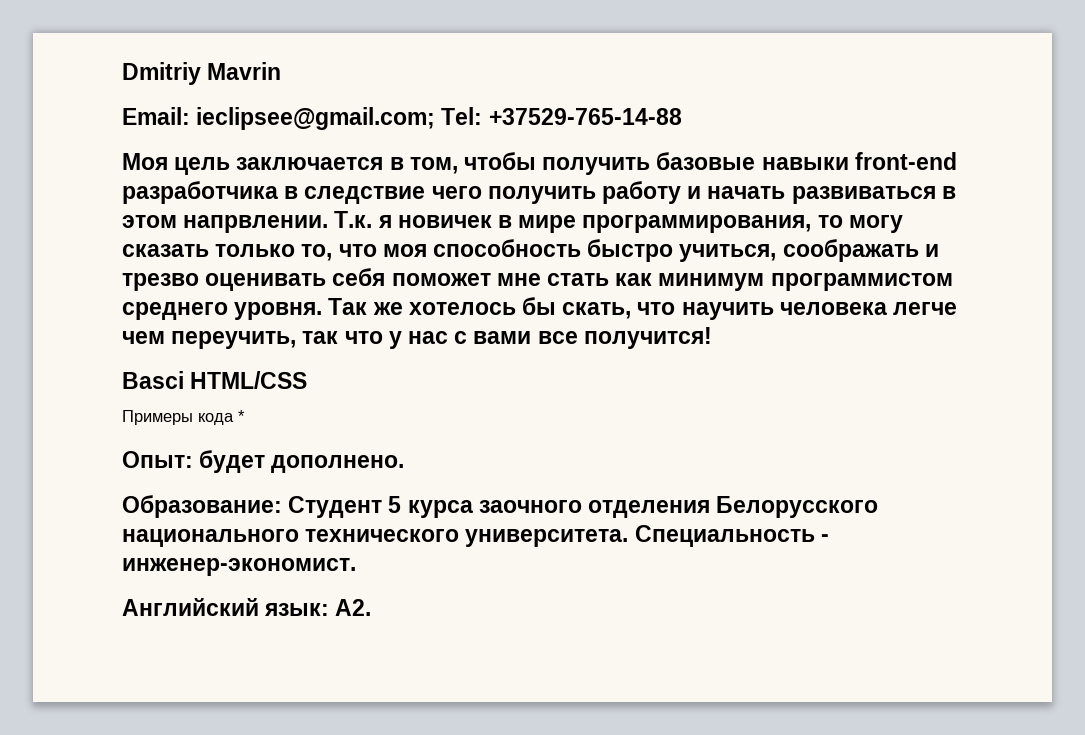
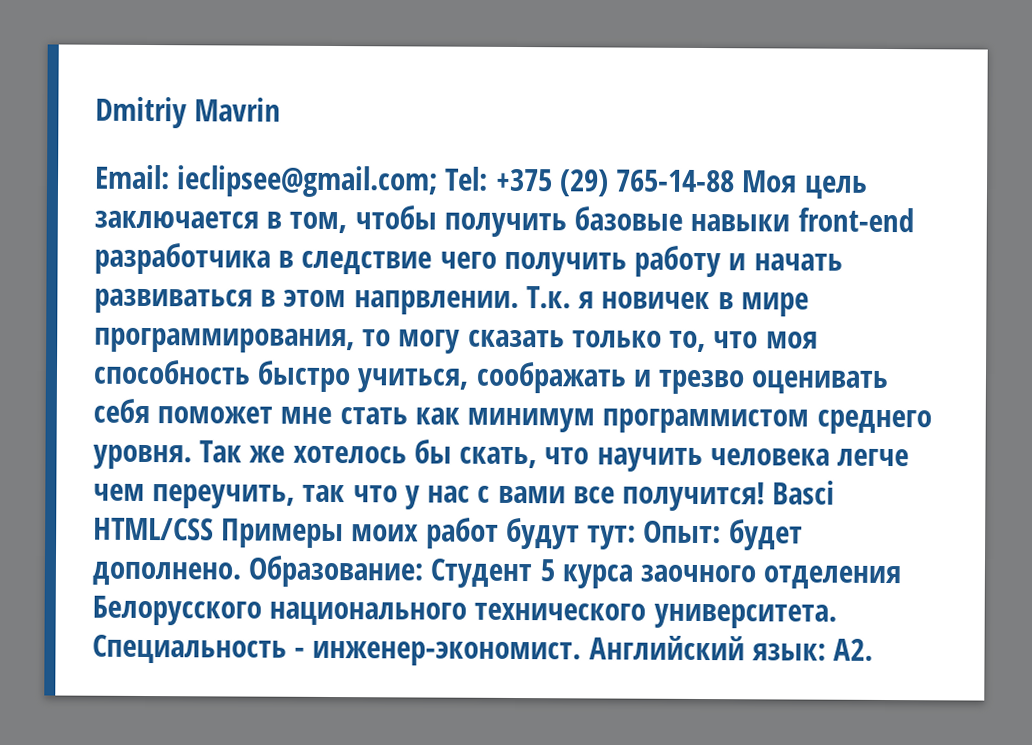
- Email: ieclipsee@gmail.com; Tel: +37529-765-14-88
- Моя цель заключается в том, чтобы получить базовые навыки front-end разработчика в следствие чего получить работу и начать развиваться в этом напрвлении.
+ Email: ieclipsee@gmail.com; Tel: +375 (29) 765-14-88 Моя цель заключается в том, чтобы получить базовые навыки front-end разработчика в следствие чего получить работу и начать развиваться в этом напрвлении.
- Так же хотелось бы скать, что научить человека легче чем переучить, так что у нас с вами все получится!
- Basci HTML/CSS
- Примеры кода *
- Опыт: будет дополнено.
- Образование: Студент 5 курса заочного отделения Белорусского национального технического университета.
+ Так же хотелось бы скать, что научить человека легче чем переучить, так что у нас с вами все получится! Basci HTML/CSS Примеры моих работ будут тут: Опыт: будет дополнено. Образование: Студент 5 курса заочного отделения Белорусского национального технического университета.
- Специальность - инженер-экономист.
- Английский язык: A2.
+ Специальность - инженер-экономист. Английский язык: A2.

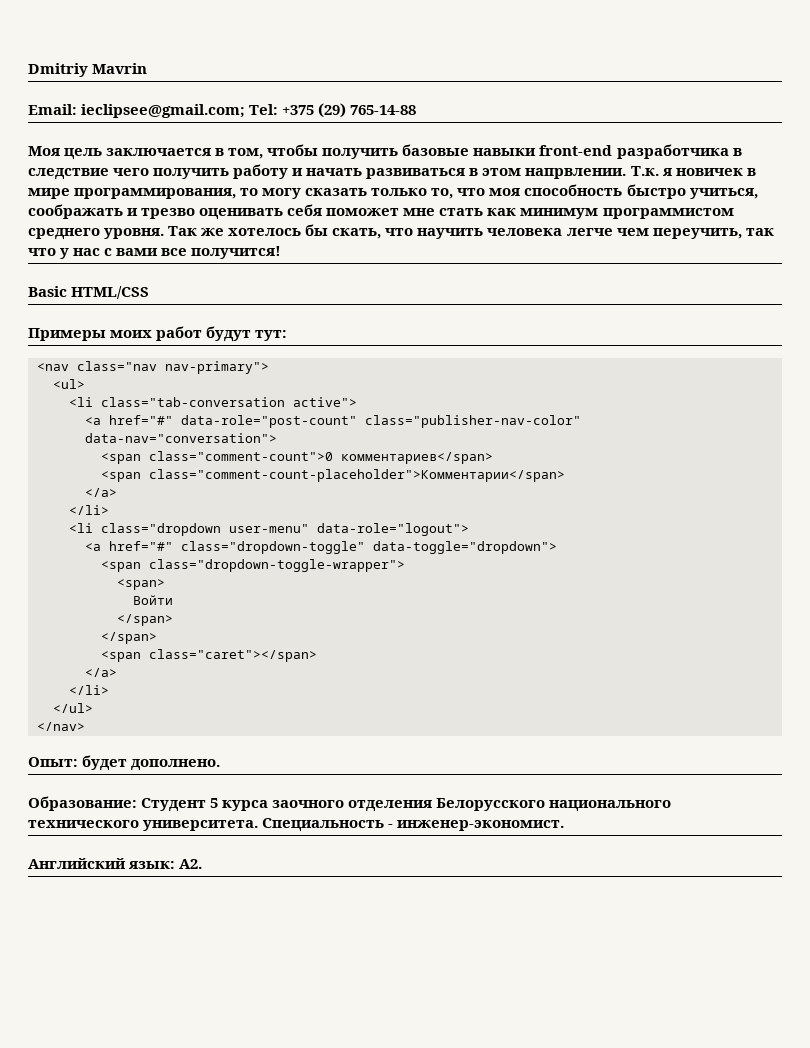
- Email: ieclipsee@gmail.com; Tel: +375 (29) 765-14-88 Моя цель заключается в том, чтобы получить базовые навыки front-end разработчика в следствие чего получить работу и начать развиваться в этом напрвлении.
+ Email: ieclipsee@gmail.com; Tel: +375 (29) 765-14-88
+ Моя цель заключается в том, чтобы получить базовые навыки front-end разработчика в следствие чего получить работу и начать развиваться в этом напрвлении.
- Так же хотелось бы скать, что научить человека легче чем переучить, так что у нас с вами все получится! Basci HTML/CSS Примеры моих работ будут тут: Опыт: будет дополнено. Образование: Студент 5 курса заочного отделения Белорусского национального технического университета.
+ Так же хотелось бы скать, что научить человека легче чем переучить, так что у нас с вами все получится!
+ Basic HTML/CSS
+ Примеры моих работ будут тут:
+ <nav class="nav nav-primary">
+ <ul>
+ <li class="tab-conversation active">
+ <a href="#" data-role="post-count" class="publisher-nav-color" data-nav="conversation">
+ <span class="comment-count">0 комментариев</span>
+ <span class="comment-count-placeholder">Комментарии</span>
+ </a>
+ </li>
+ <li class="dropdown user-menu" data-role="logout">
+ <a href="#" class="dropdown-toggle" data-toggle="dropdown">
+ <span class="dropdown-toggle-wrapper">
+ <span>
+ Войти
+ </span>
+ </span>
+ <span class="caret"></span>
+ </a>
+ </li>
+ </ul>
+ </nav>
+ Опыт: будет дополнено.
+ Образование: Студент 5 курса заочного отделения Белорусского национального технического университета.
- Специальность - инженер-экономист. Английский язык: A2.
+ Специальность - инженер-экономист.
+ Английский язык: A2.

